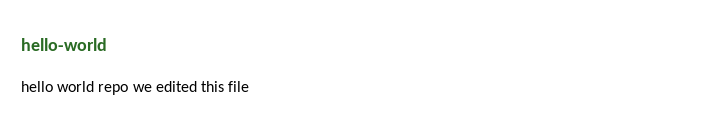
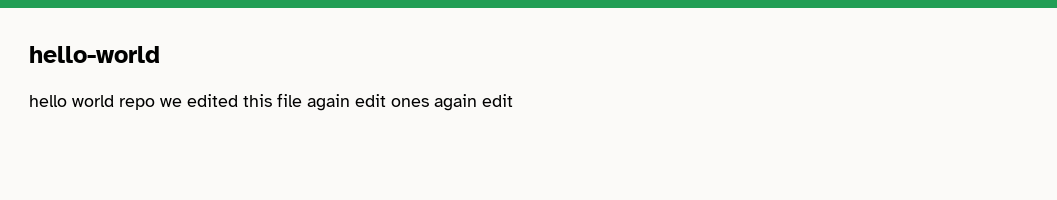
- hello world repo we edited this file
+ hello world repo we edited this file again edit ones again edit

